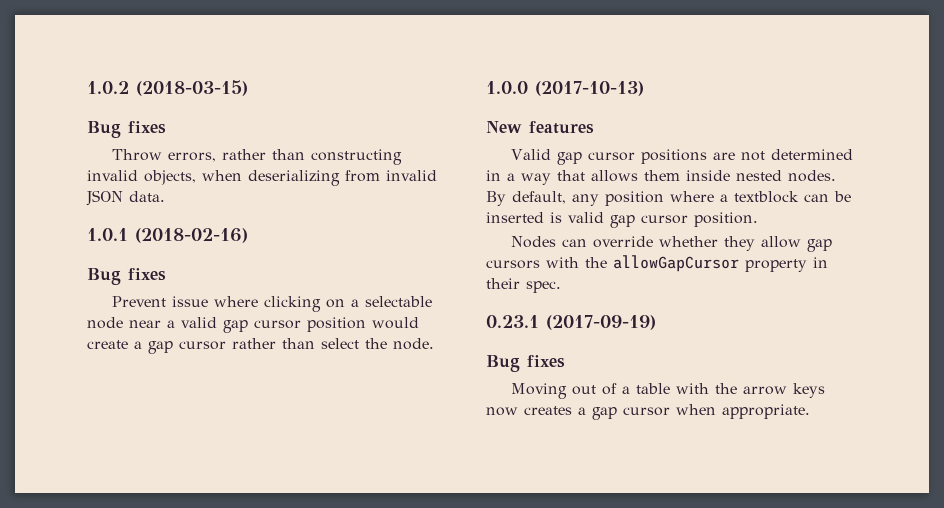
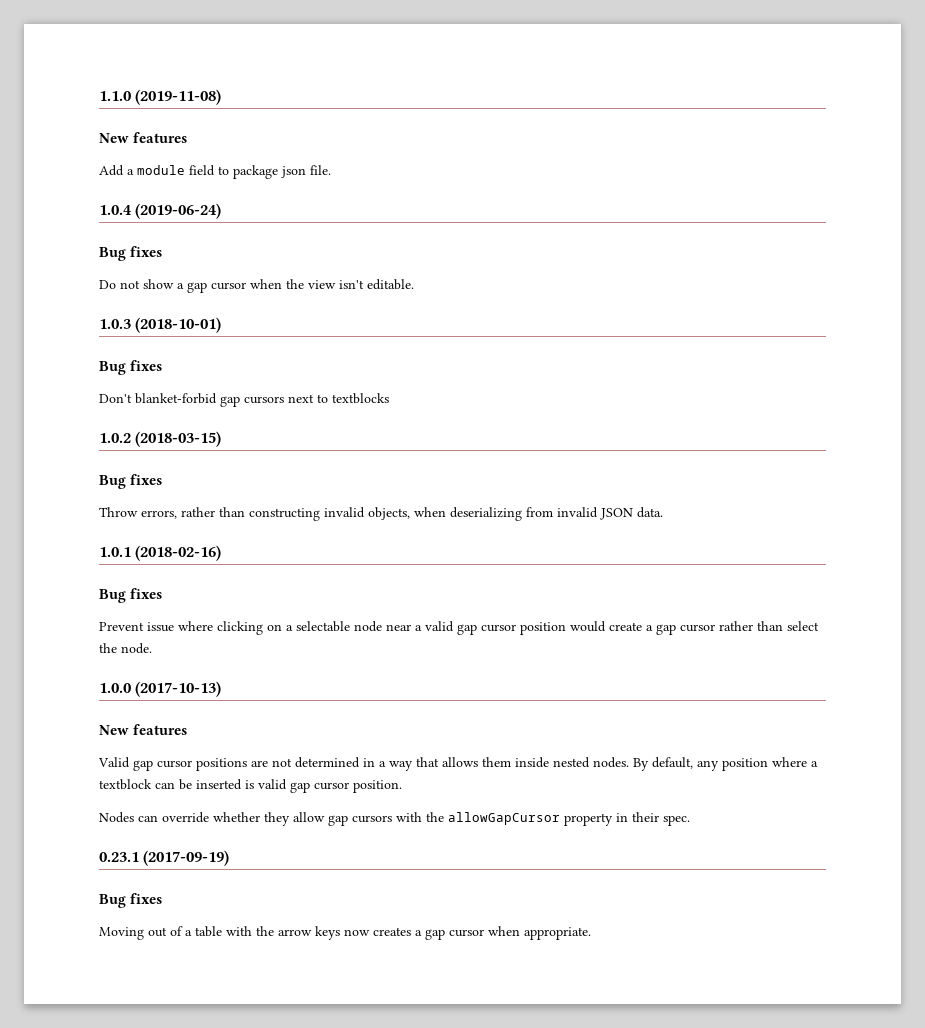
+ 1.1.0 (2019-11-08)
+ New features
+ Add a module field to package json file.
+ 1.0.4 (2019-06-24)
+ Bug fixes
+ Do not show a gap cursor when the view isn't editable.
+ 1.0.3 (2018-10-01)
+ Bug fixes
+ Don't blanket-forbid gap cursors next to textblocks

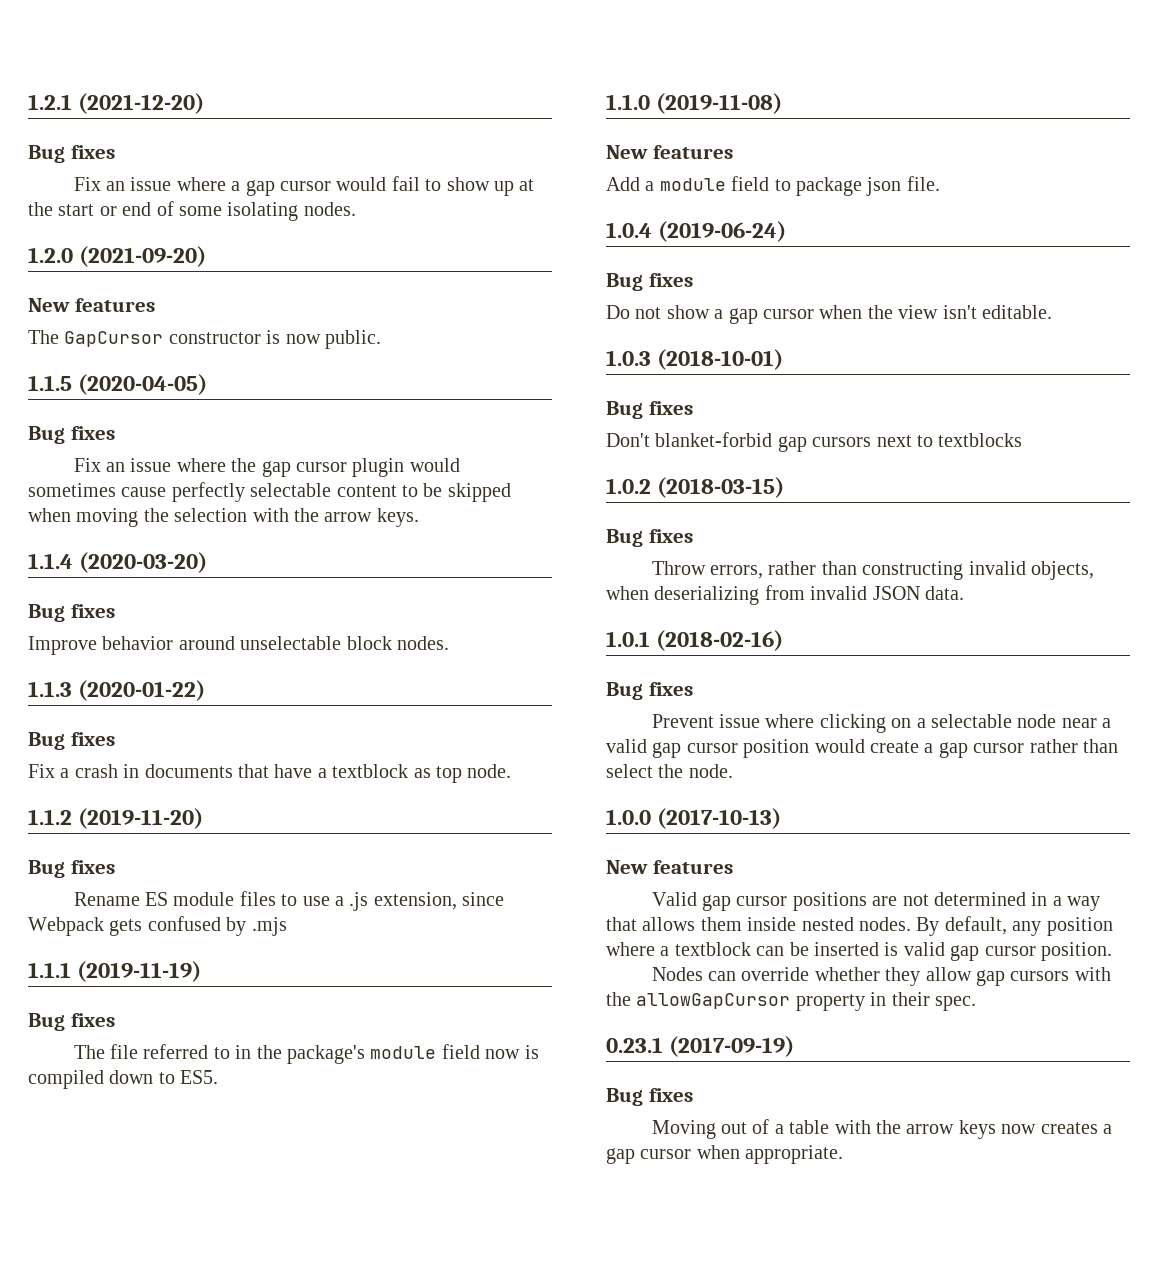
+ 1.2.1 (2021-12-20)
+ Bug fixes
+ Fix an issue where a gap cursor would fail to show up at the start or end of some isolating nodes.
+ 1.2.0 (2021-09-20)
+ New features
+ The GapCursor constructor is now public.
+ 1.1.5 (2020-04-05)
+ Bug fixes
+ Fix an issue where the gap cursor plugin would sometimes cause perfectly selectable content to be skipped when moving the selection with the arrow keys.
+ 1.1.4 (2020-03-20)
+ Bug fixes
+ Improve behavior around unselectable block nodes.
+ 1.1.3 (2020-01-22)
+ Bug fixes
+ Fix a crash in documents that have a textblock as top node.
+ 1.1.2 (2019-11-20)
+ Bug fixes
+ Rename ES module files to use a .js extension, since Webpack gets confused by .mjs
+ 1.1.1 (2019-11-19)
+ Bug fixes
+ The file referred to in the package's module field now is compiled down to ES5.

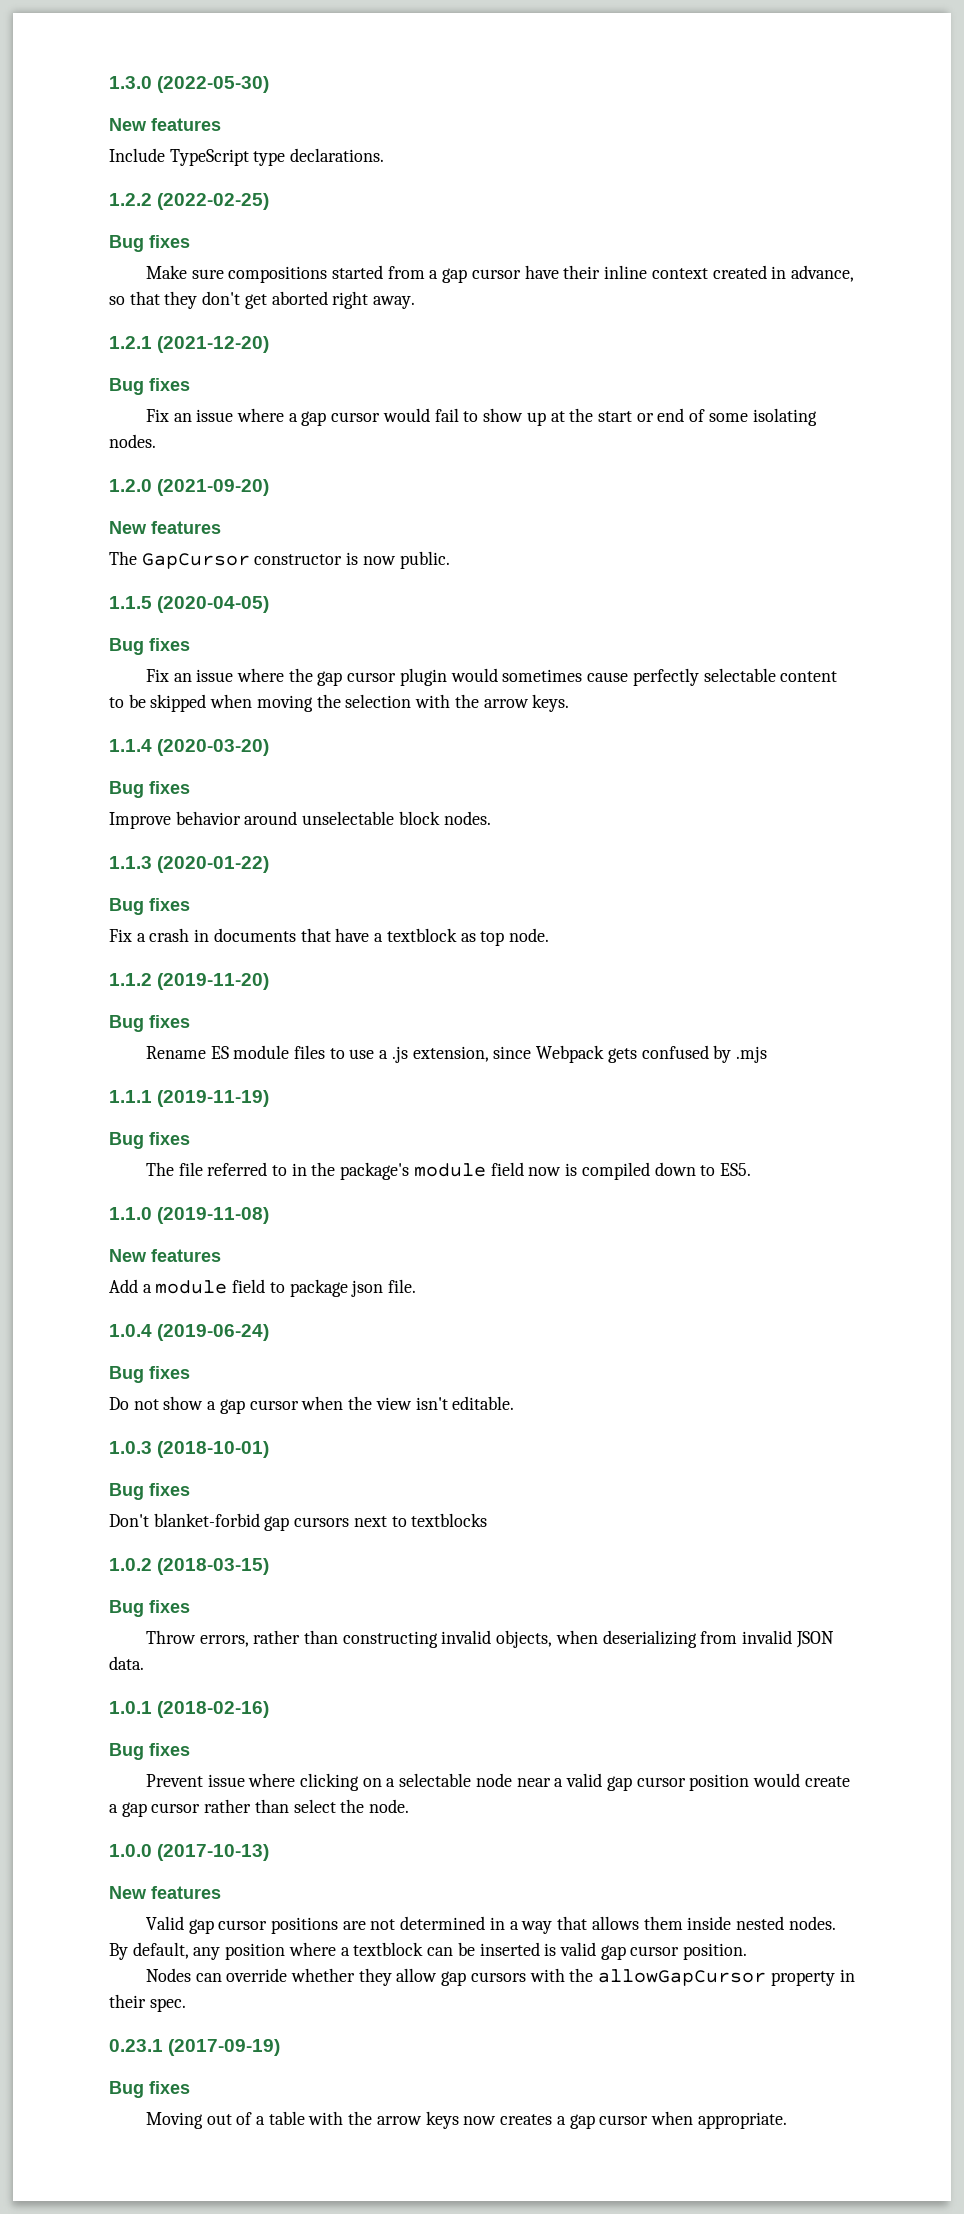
+ 1.3.0 (2022-05-30)
+ New features
+ Include TypeScript type declarations.
+ 1.2.2 (2022-02-25)
+ Bug fixes
+ Make sure compositions started from a gap cursor have their inline context created in advance, so that they don't get aborted right away.

